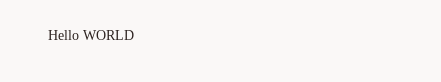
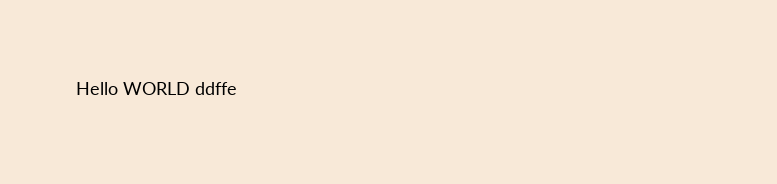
- Hello WORLD
+ Hello WORLD ddffe

